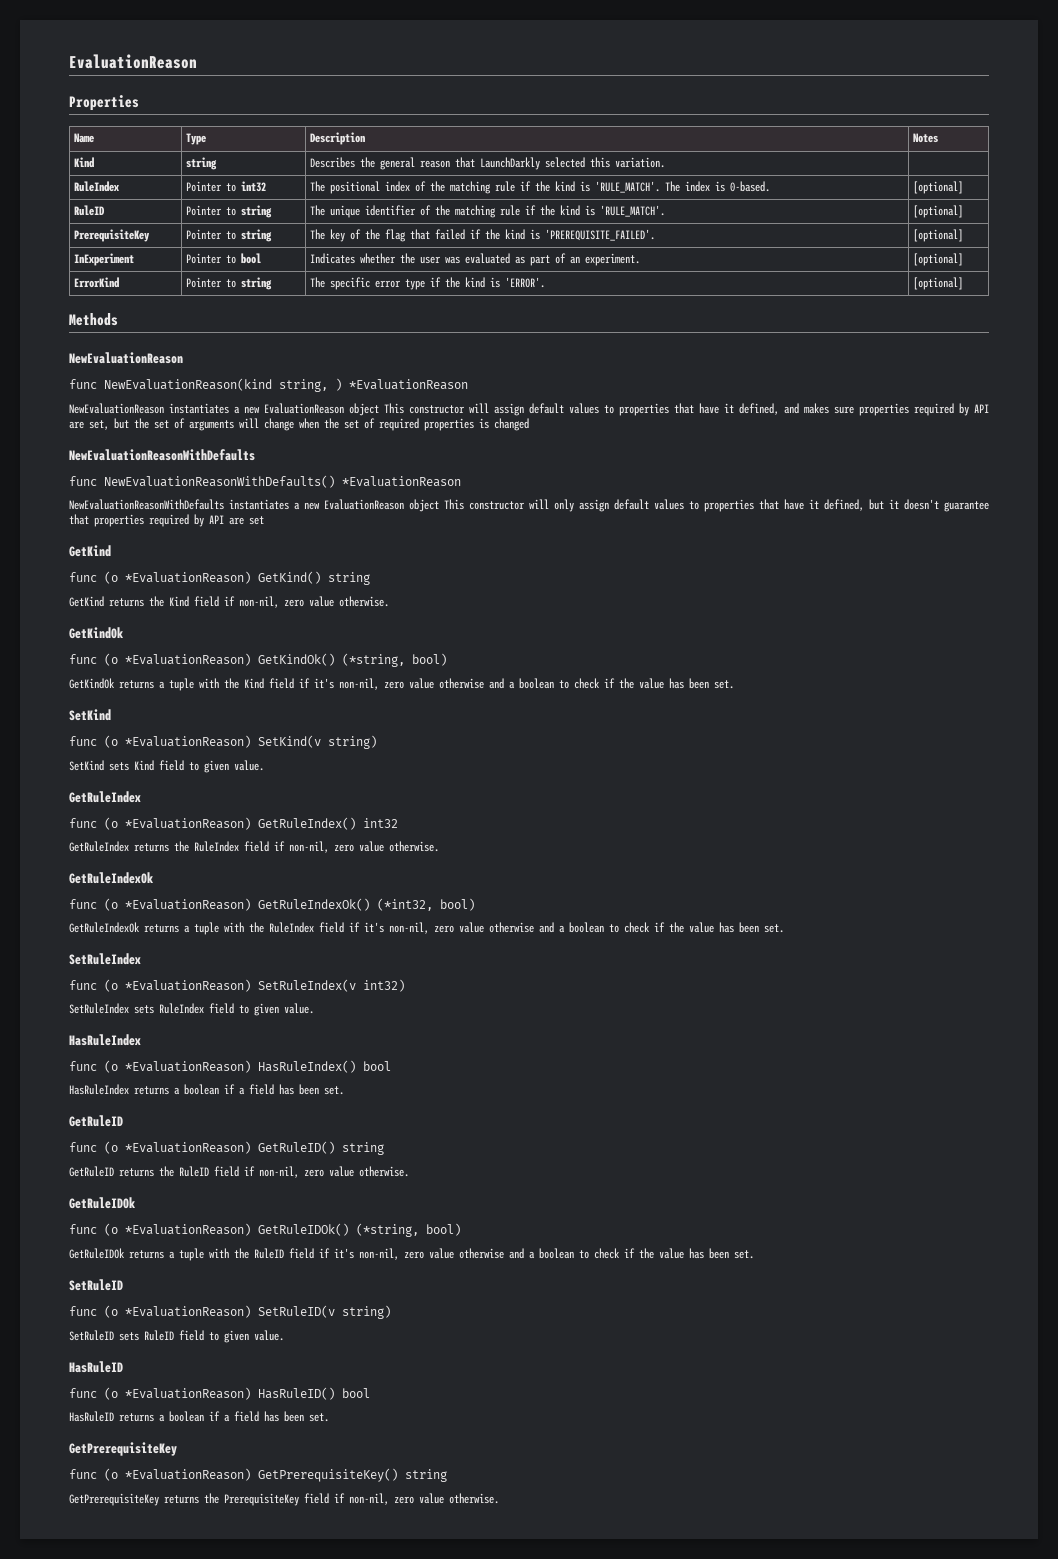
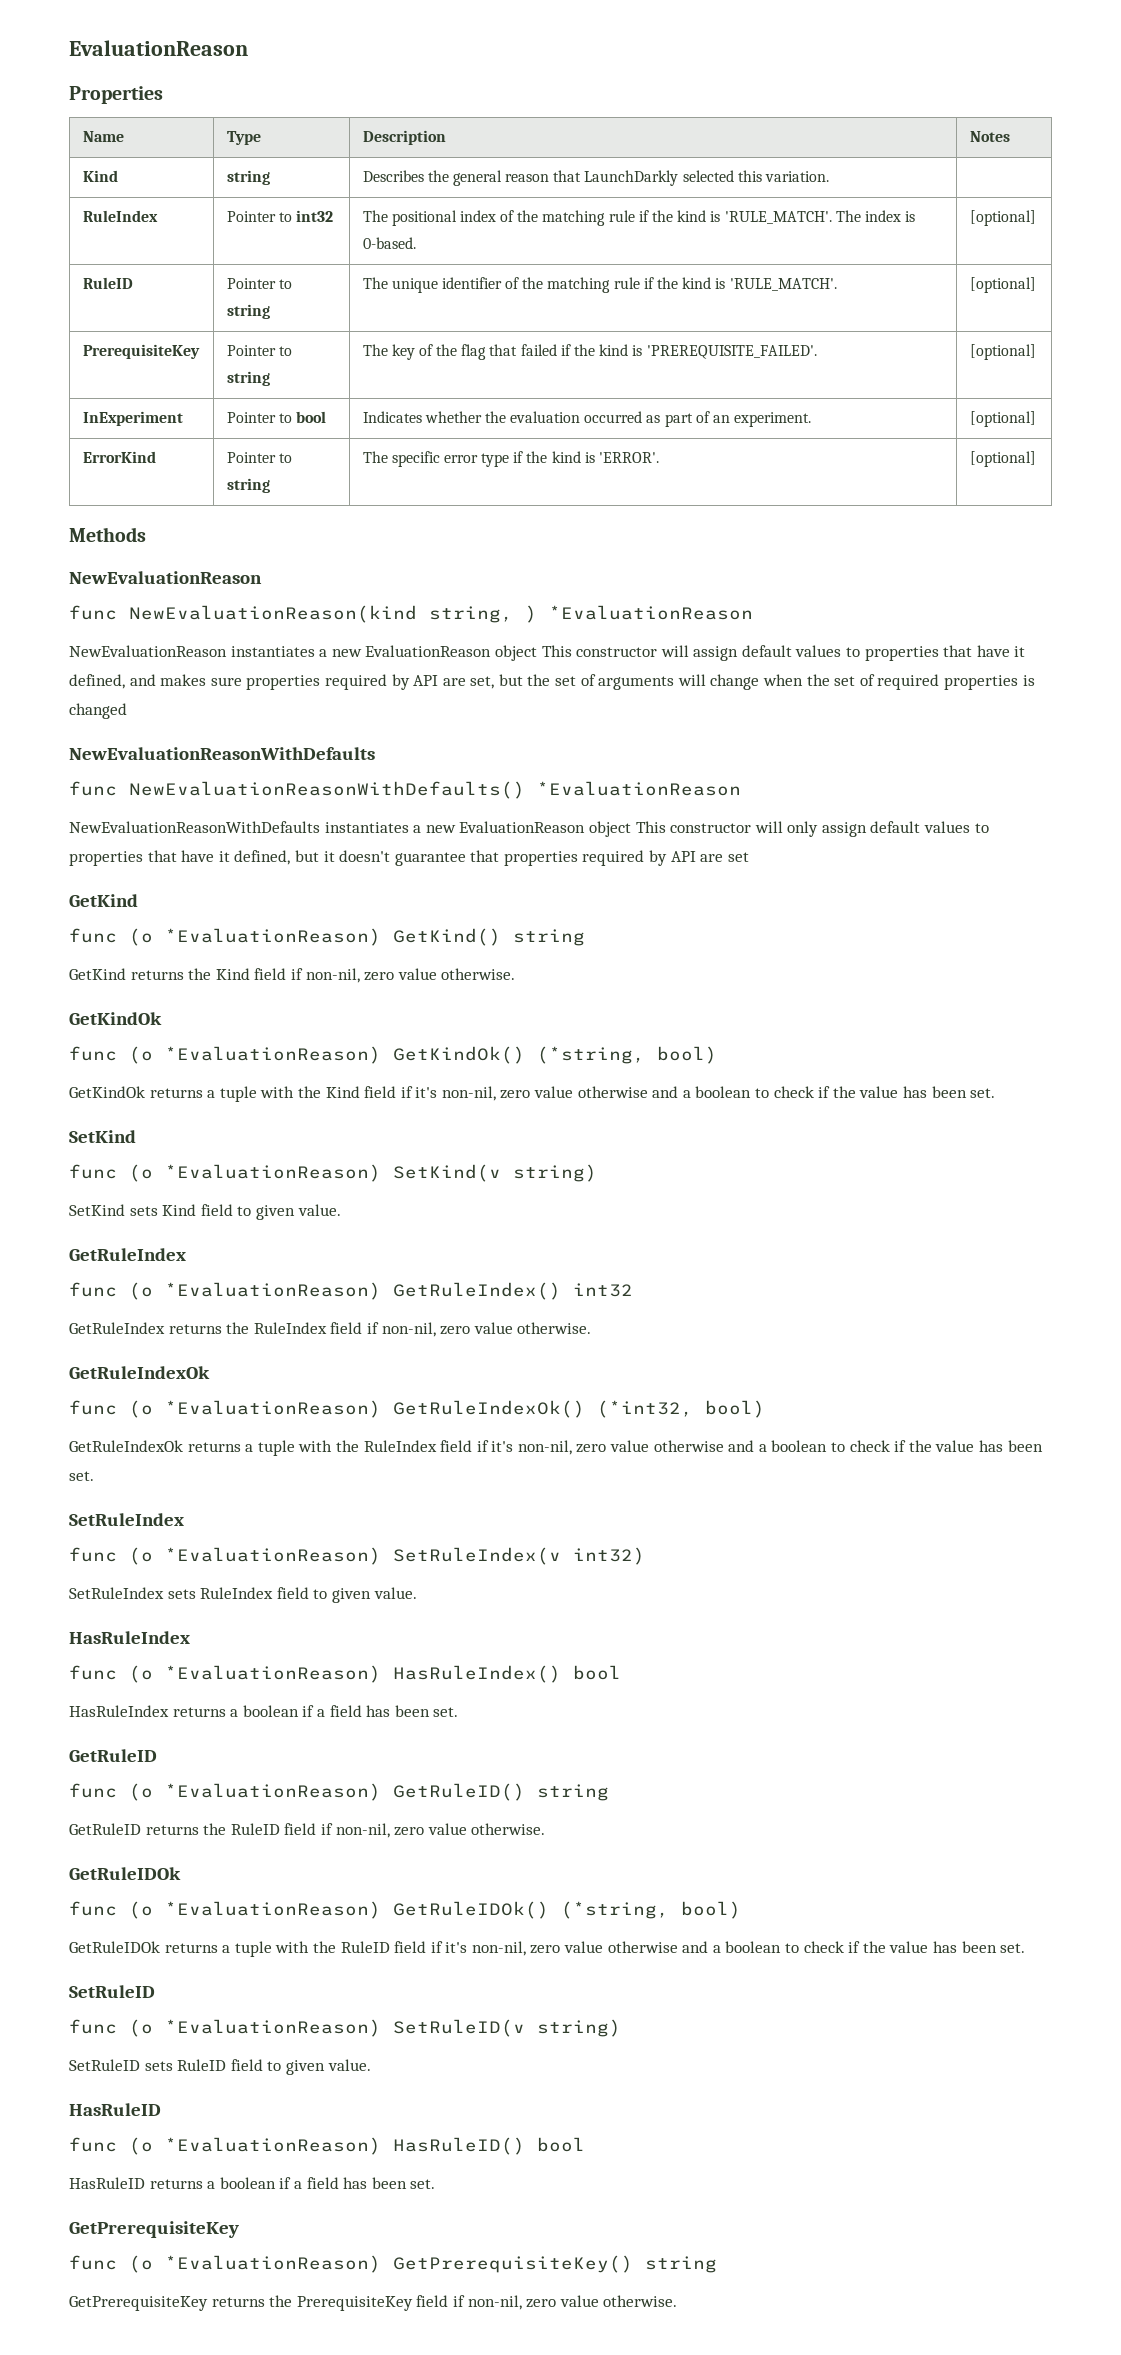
- InExperiment | Pointer to bool | Indicates whether the user was evaluated as part of an experiment. | [optional]
+ InExperiment | Pointer to bool | Indicates whether the evaluation occurred as part of an experiment. | [optional]

